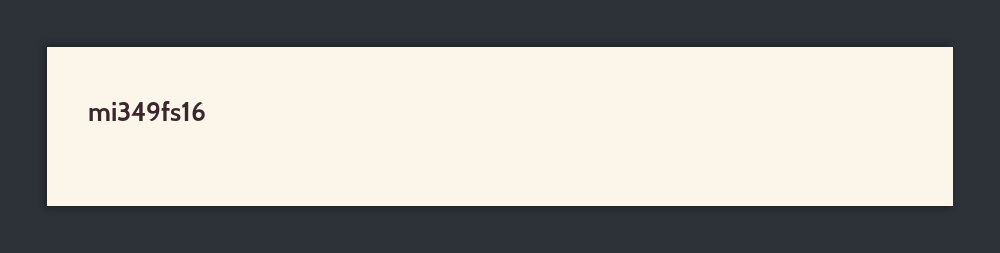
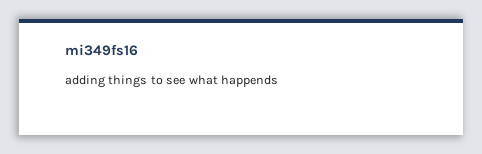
+ adding things to see what happends

